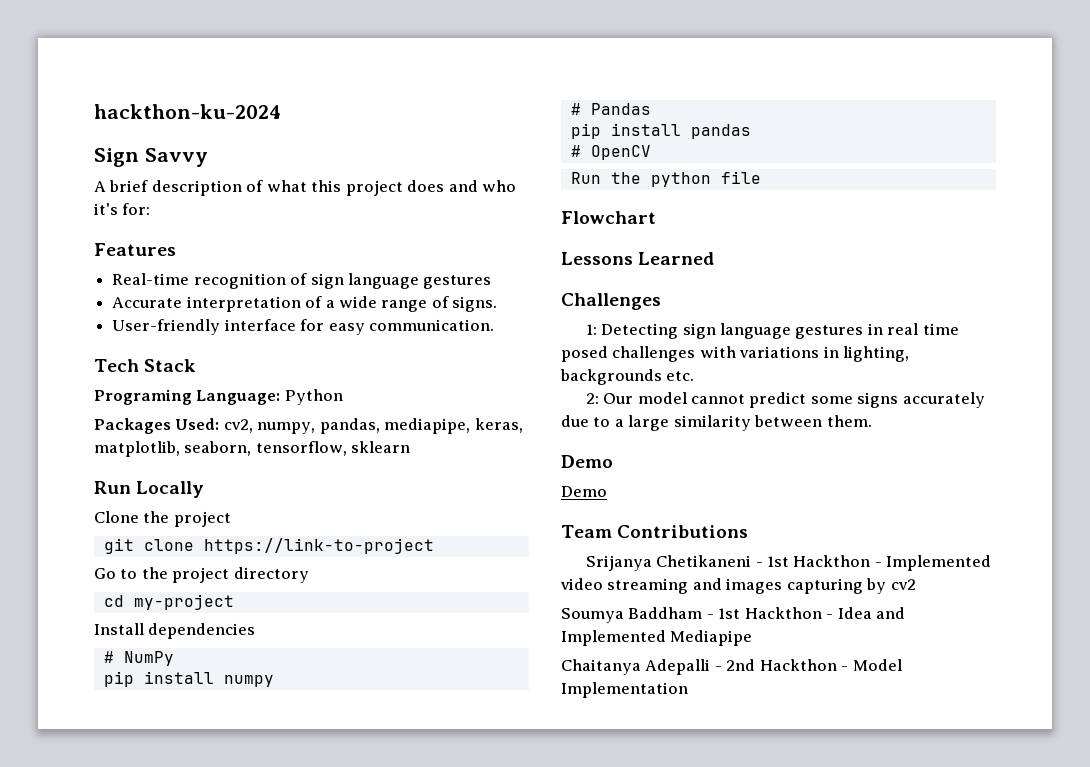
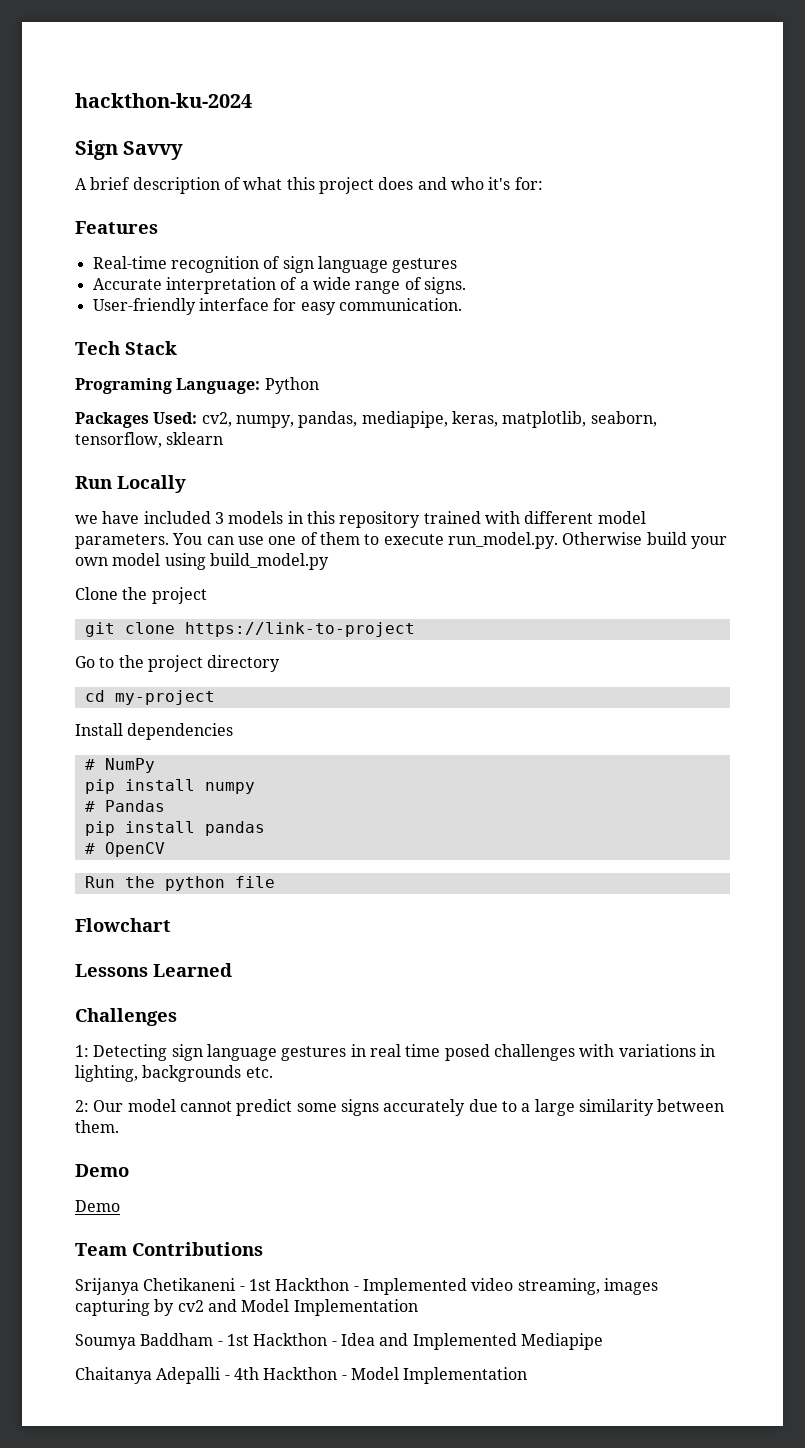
+ we have included 3 models in this repository trained with different model parameters. You can use one of them to execute run_model.py. Otherwise build your own model using build_model.py
- Srijanya Chetikaneni - 1st Hackthon - Implemented video streaming and images capturing by cv2
+ Srijanya Chetikaneni - 1st Hackthon - Implemented video streaming, images capturing by cv2 and Model Implementation
- Chaitanya Adepalli - 2nd Hackthon - Model Implementation
+ Chaitanya Adepalli - 4th Hackthon - Model Implementation

